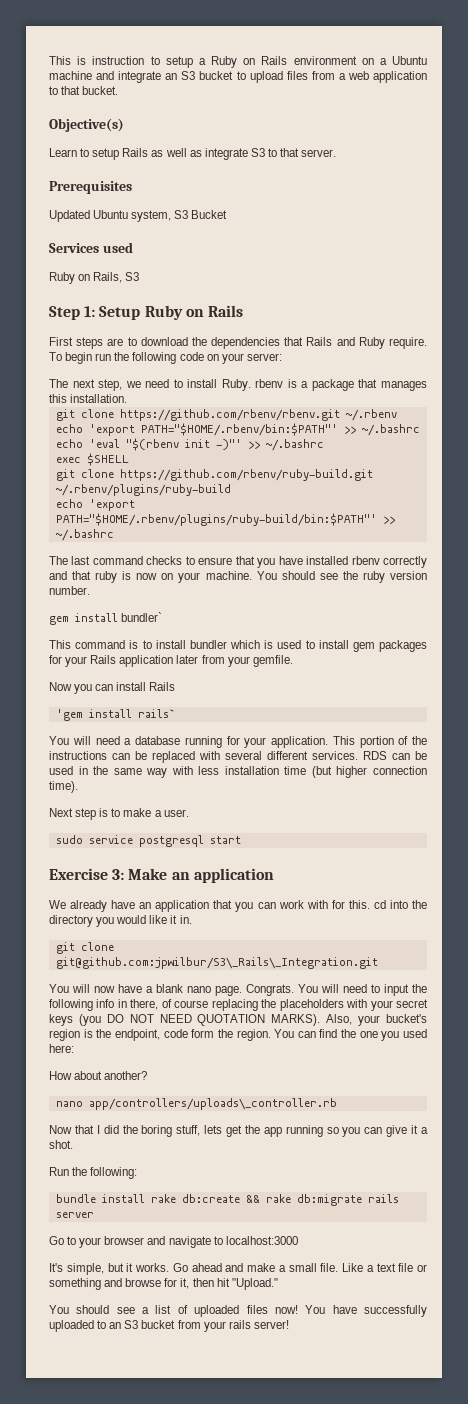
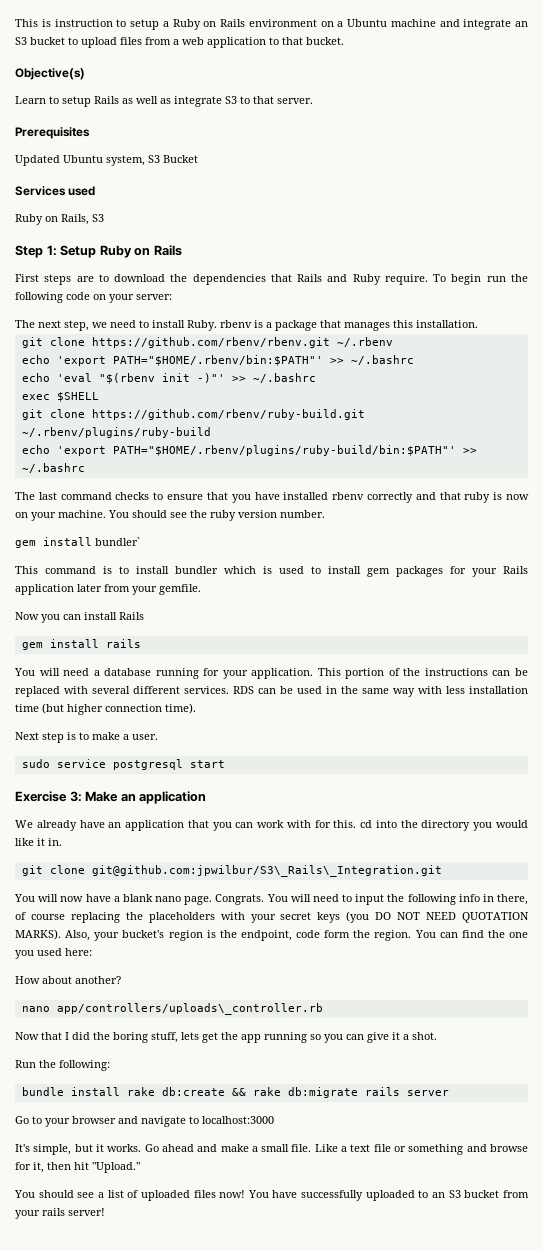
- 'gem install rails`
+ gem install rails

